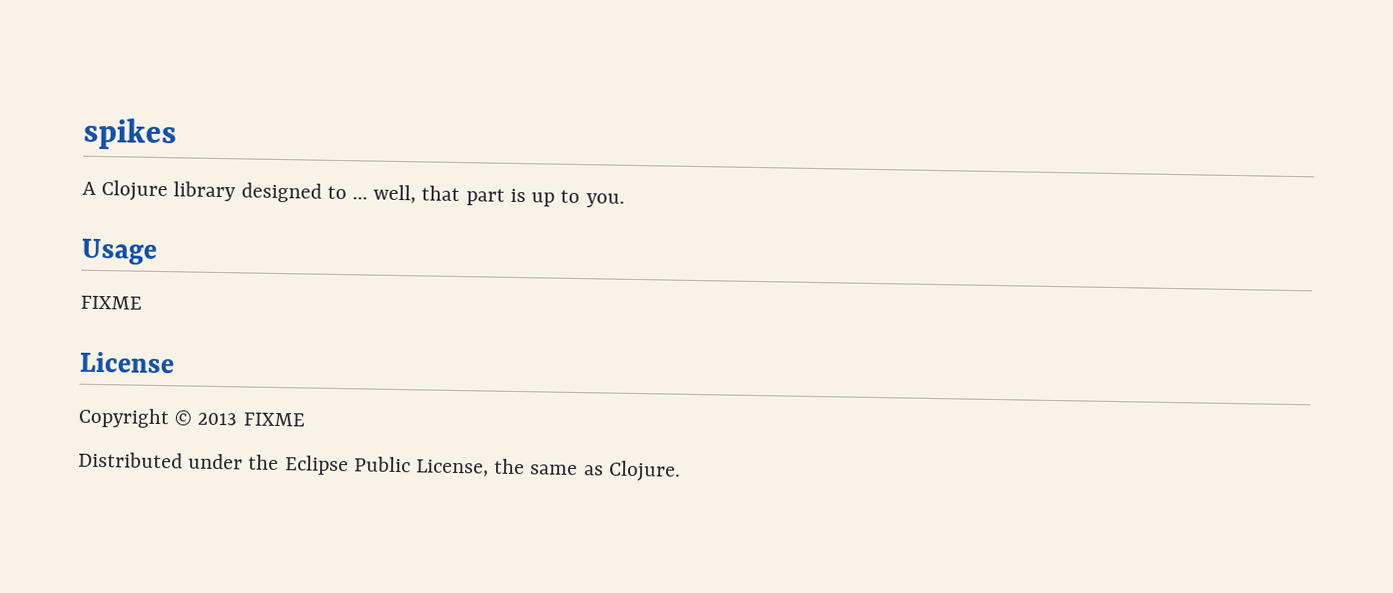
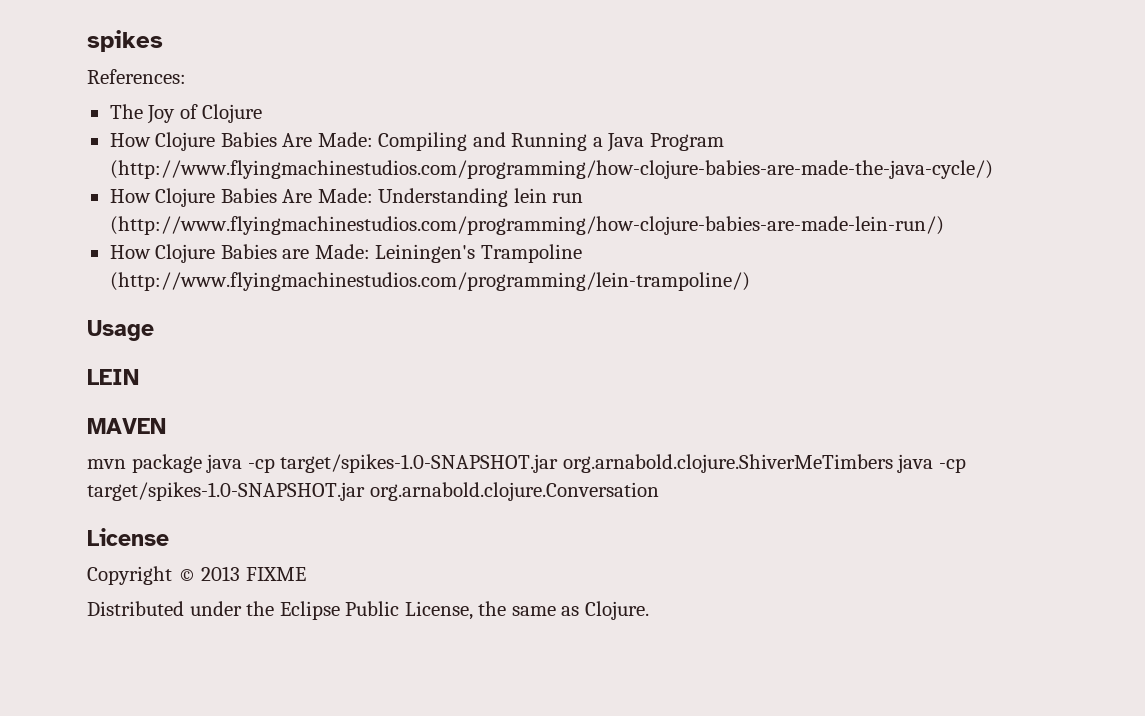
- A Clojure library designed to ... well, that part is up to you.
+ References:
+ The Joy of Clojure
+ How Clojure Babies Are Made: Compiling and Running a Java Program (http://www.flyingmachinestudios.com/programming/how-clojure-babies-are-made-the-java-cycle/)
+ How Clojure Babies Are Made: Understanding lein run (http://www.flyingmachinestudios.com/programming/how-clojure-babies-are-made-lein-run/)
+ How Clojure Babies are Made: Leiningen's Trampoline (http://www.flyingmachinestudios.com/programming/lein-trampoline/)
  Usage
- FIXME
+ LEIN
+ MAVEN
+ mvn package java -cp target/spikes-1.0-SNAPSHOT.jar org.arnabold.clojure.ShiverMeTimbers java -cp target/spikes-1.0-SNAPSHOT.jar org.arnabold.clojure.Conversation

